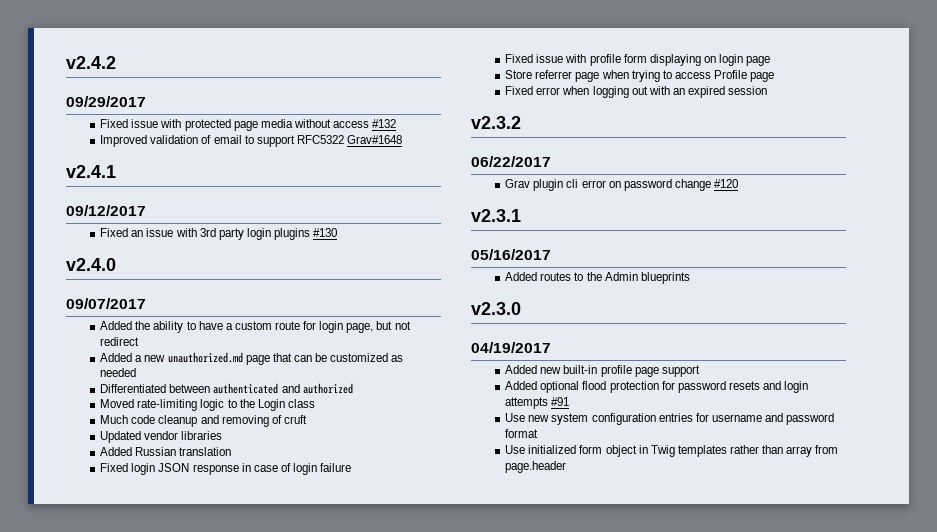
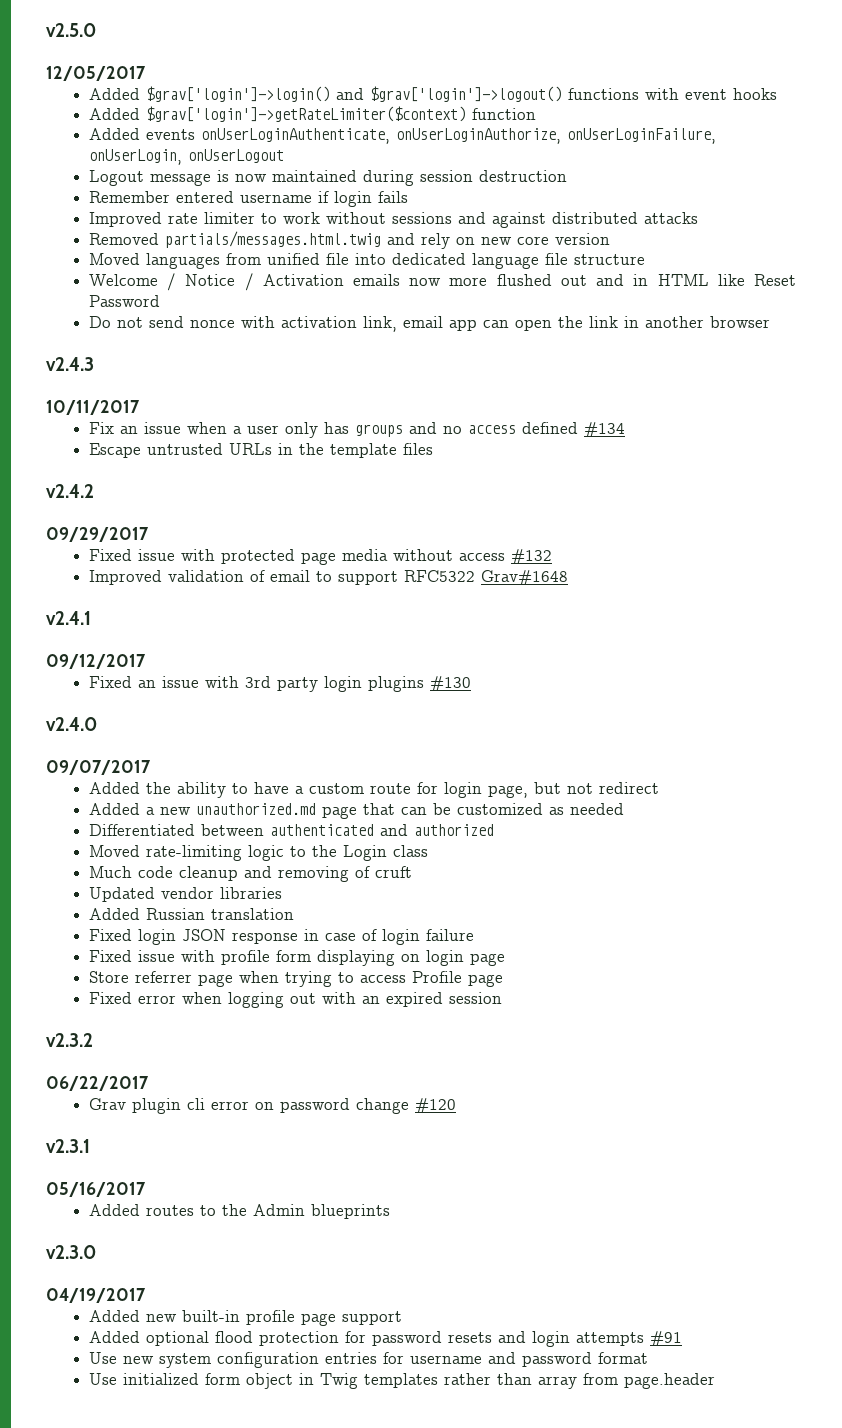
+ v2.5.0
+ 12/05/2017
+ Added $grav['login']->login() and $grav['login']->logout() functions with event hooks
+ Added $grav['login']->getRateLimiter($context) function
+ Added events onUserLoginAuthenticate, onUserLoginAuthorize, onUserLoginFailure, onUserLogin, onUserLogout
+ Logout message is now maintained during session destruction
+ Remember entered username if login fails
+ Improved rate limiter to work without sessions and against distributed attacks
+ Removed partials/messages.html.twig and rely on new core version
+ Moved languages from unified file into dedicated language file structure
+ Welcome / Notice / Activation emails now more flushed out and in HTML like Reset Password
+ Do not send nonce with activation link, email app can open the link in another browser
+ v2.4.3
+ 10/11/2017
+ Fix an issue when a user only has groups and no access defined #134
+ Escape untrusted URLs in the template files

